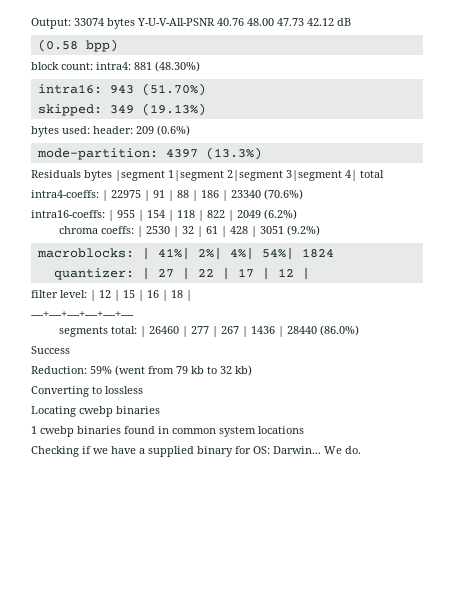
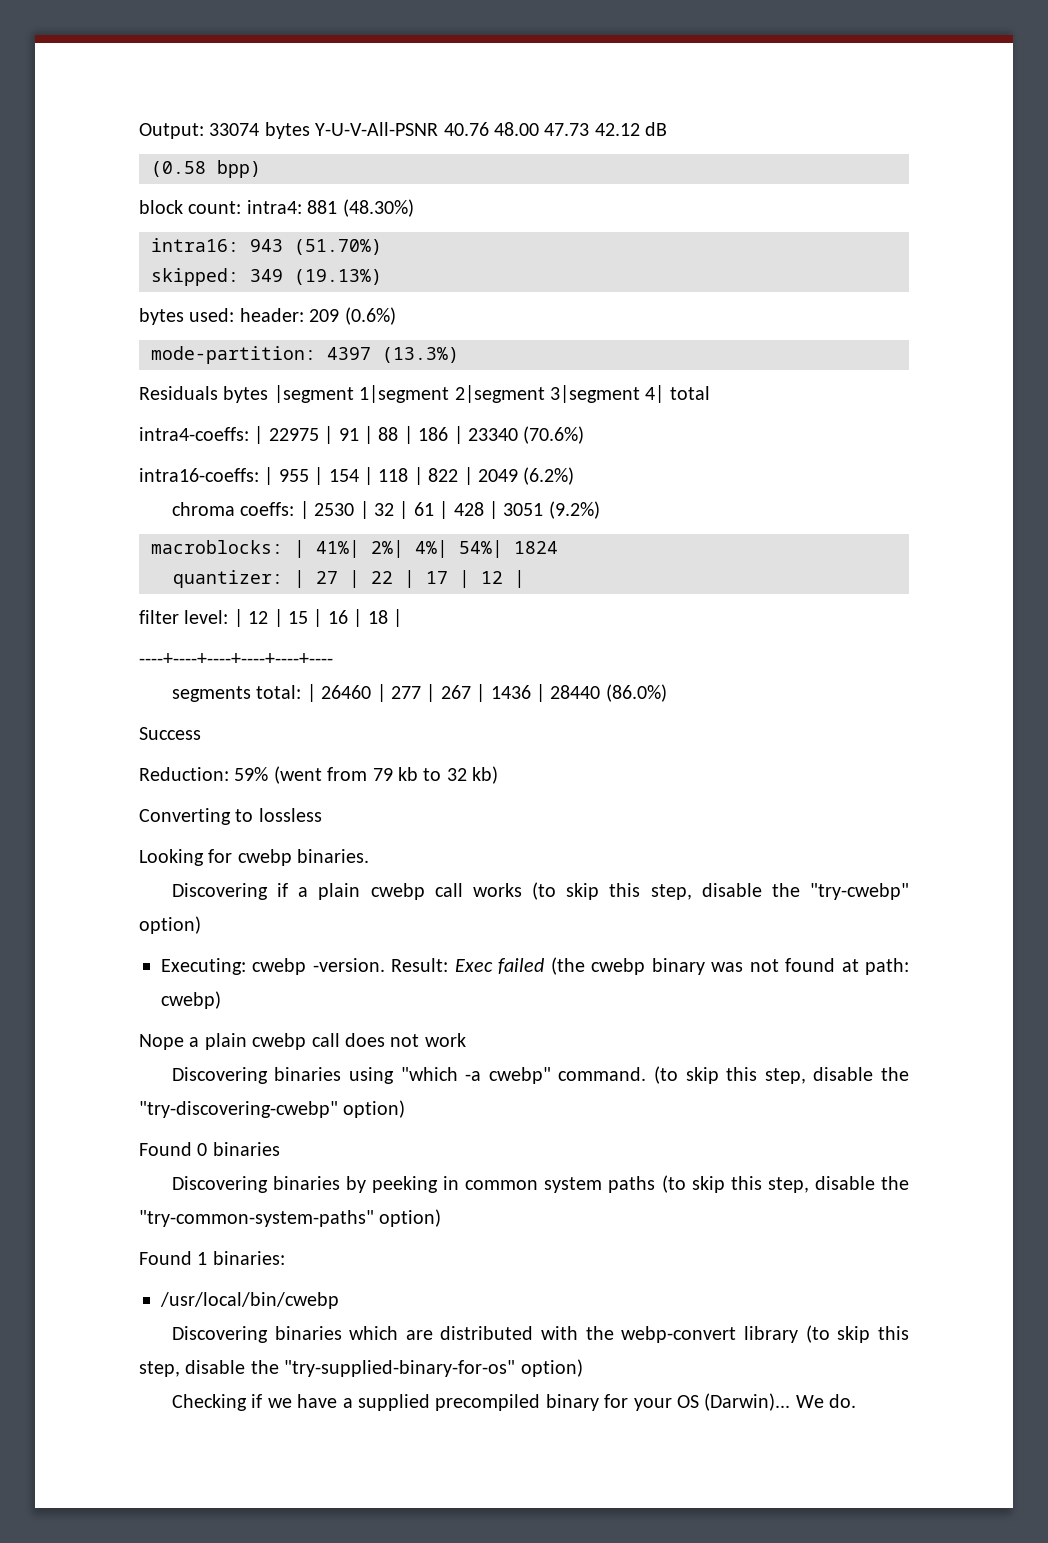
- Locating cwebp binaries
- 1 cwebp binaries found in common system locations
+ Looking for cwebp binaries.
+ Discovering if a plain cwebp call works (to skip this step, disable the "try-cwebp" option)
+ Executing: cwebp -version. Result: Exec failed (the cwebp binary was not found at path: cwebp)
+ Nope a plain cwebp call does not work
+ Discovering binaries using "which -a cwebp" command. (to skip this step, disable the "try-discovering-cwebp" option)
+ Found 0 binaries
+ Discovering binaries by peeking in common system paths (to skip this step, disable the "try-common-system-paths" option)
+ Found 1 binaries:
+ /usr/local/bin/cwebp
+ Discovering binaries which are distributed with the webp-convert library (to skip this step, disable the "try-supplied-binary-for-os" option)
- Checking if we have a supplied binary for OS: Darwin...
+ Checking if we have a supplied precompiled binary for your OS (Darwin)...

